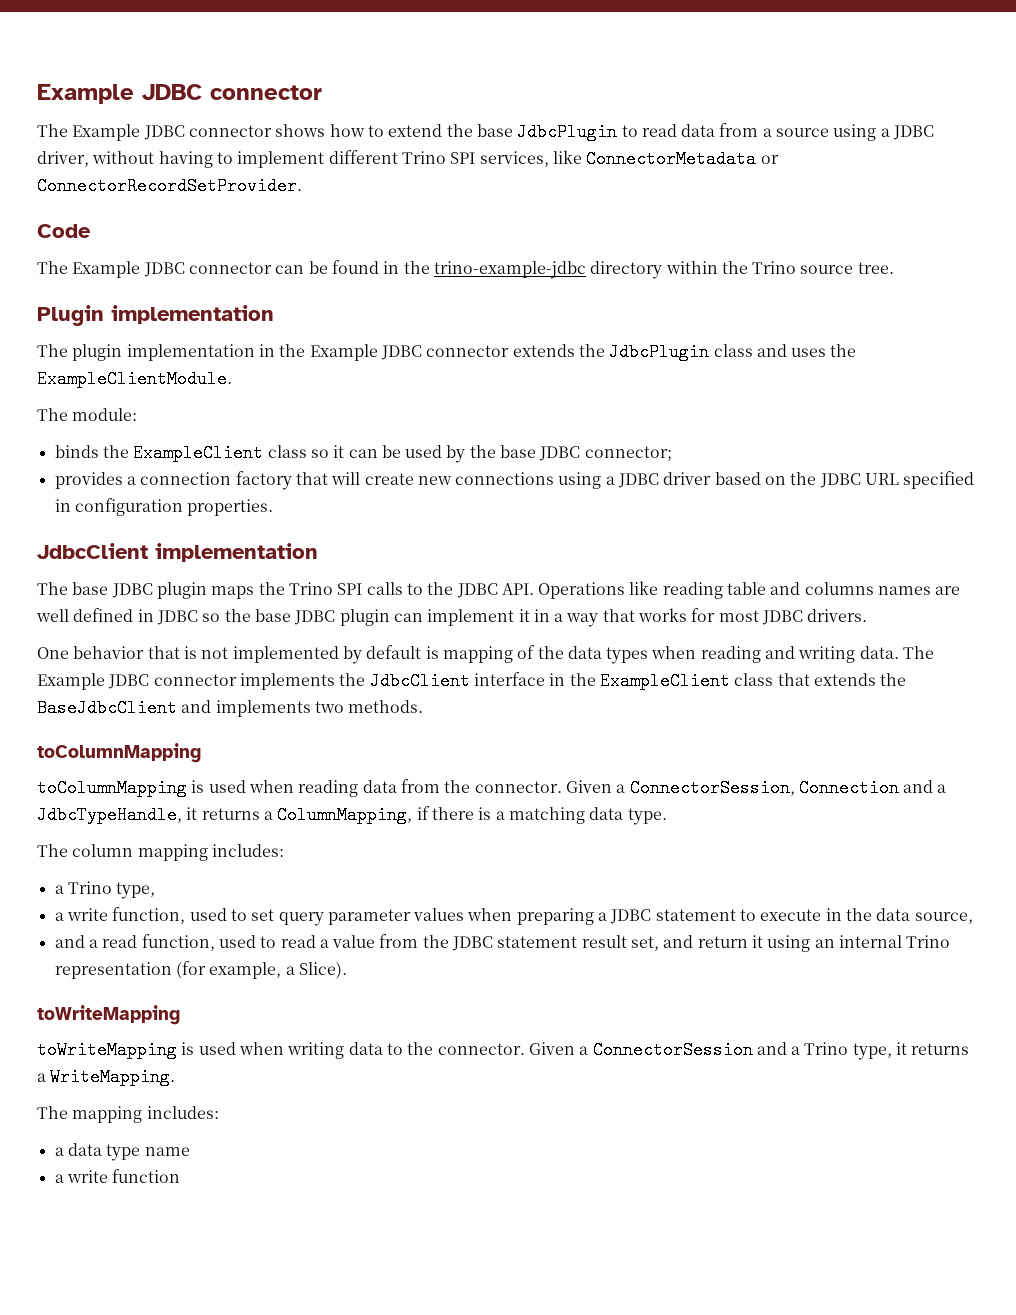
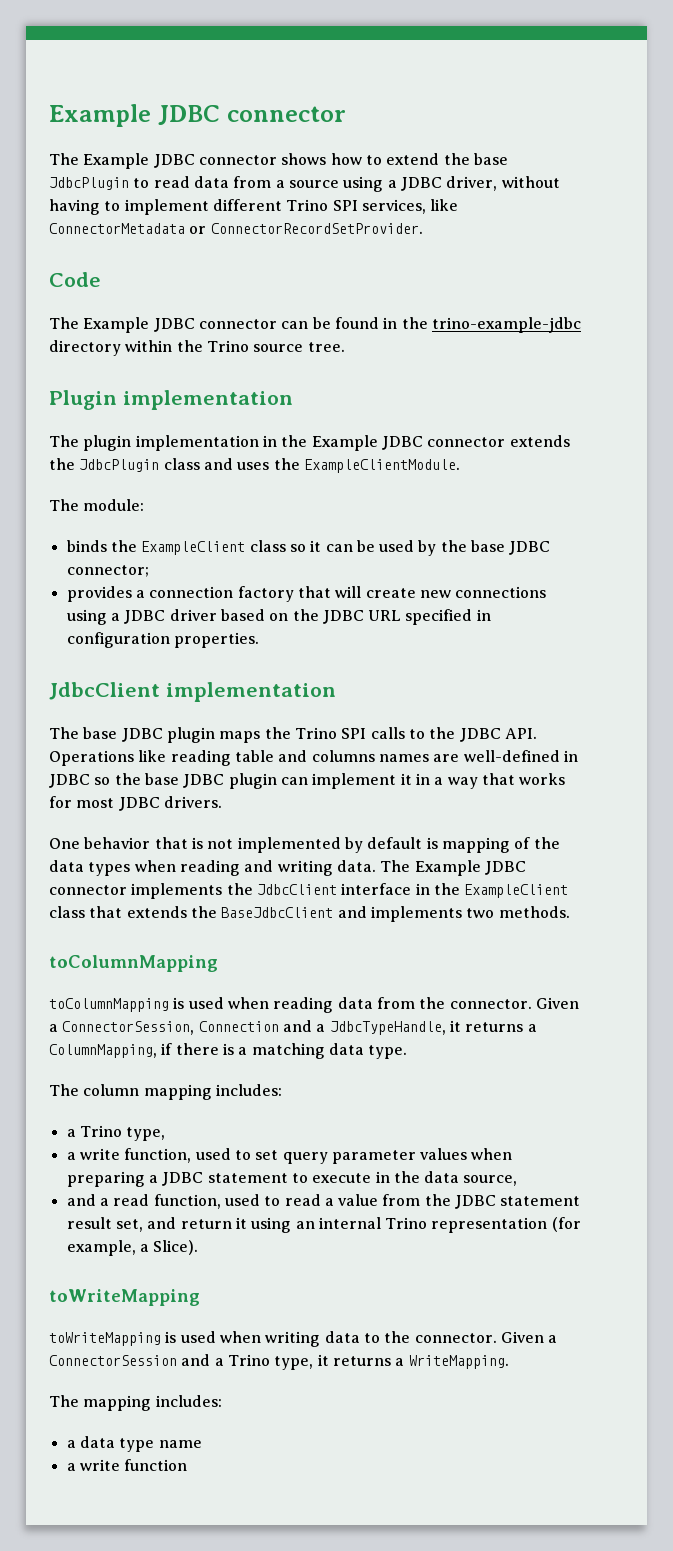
- The base JDBC plugin maps the Trino SPI calls to the JDBC API. Operations like reading table and columns names are well defined in JDBC so the base JDBC plugin can implement it in a way that works for most JDBC drivers.
+ The base JDBC plugin maps the Trino SPI calls to the JDBC API. Operations like reading table and columns names are well-defined in JDBC so the base JDBC plugin can implement it in a way that works for most JDBC drivers.

